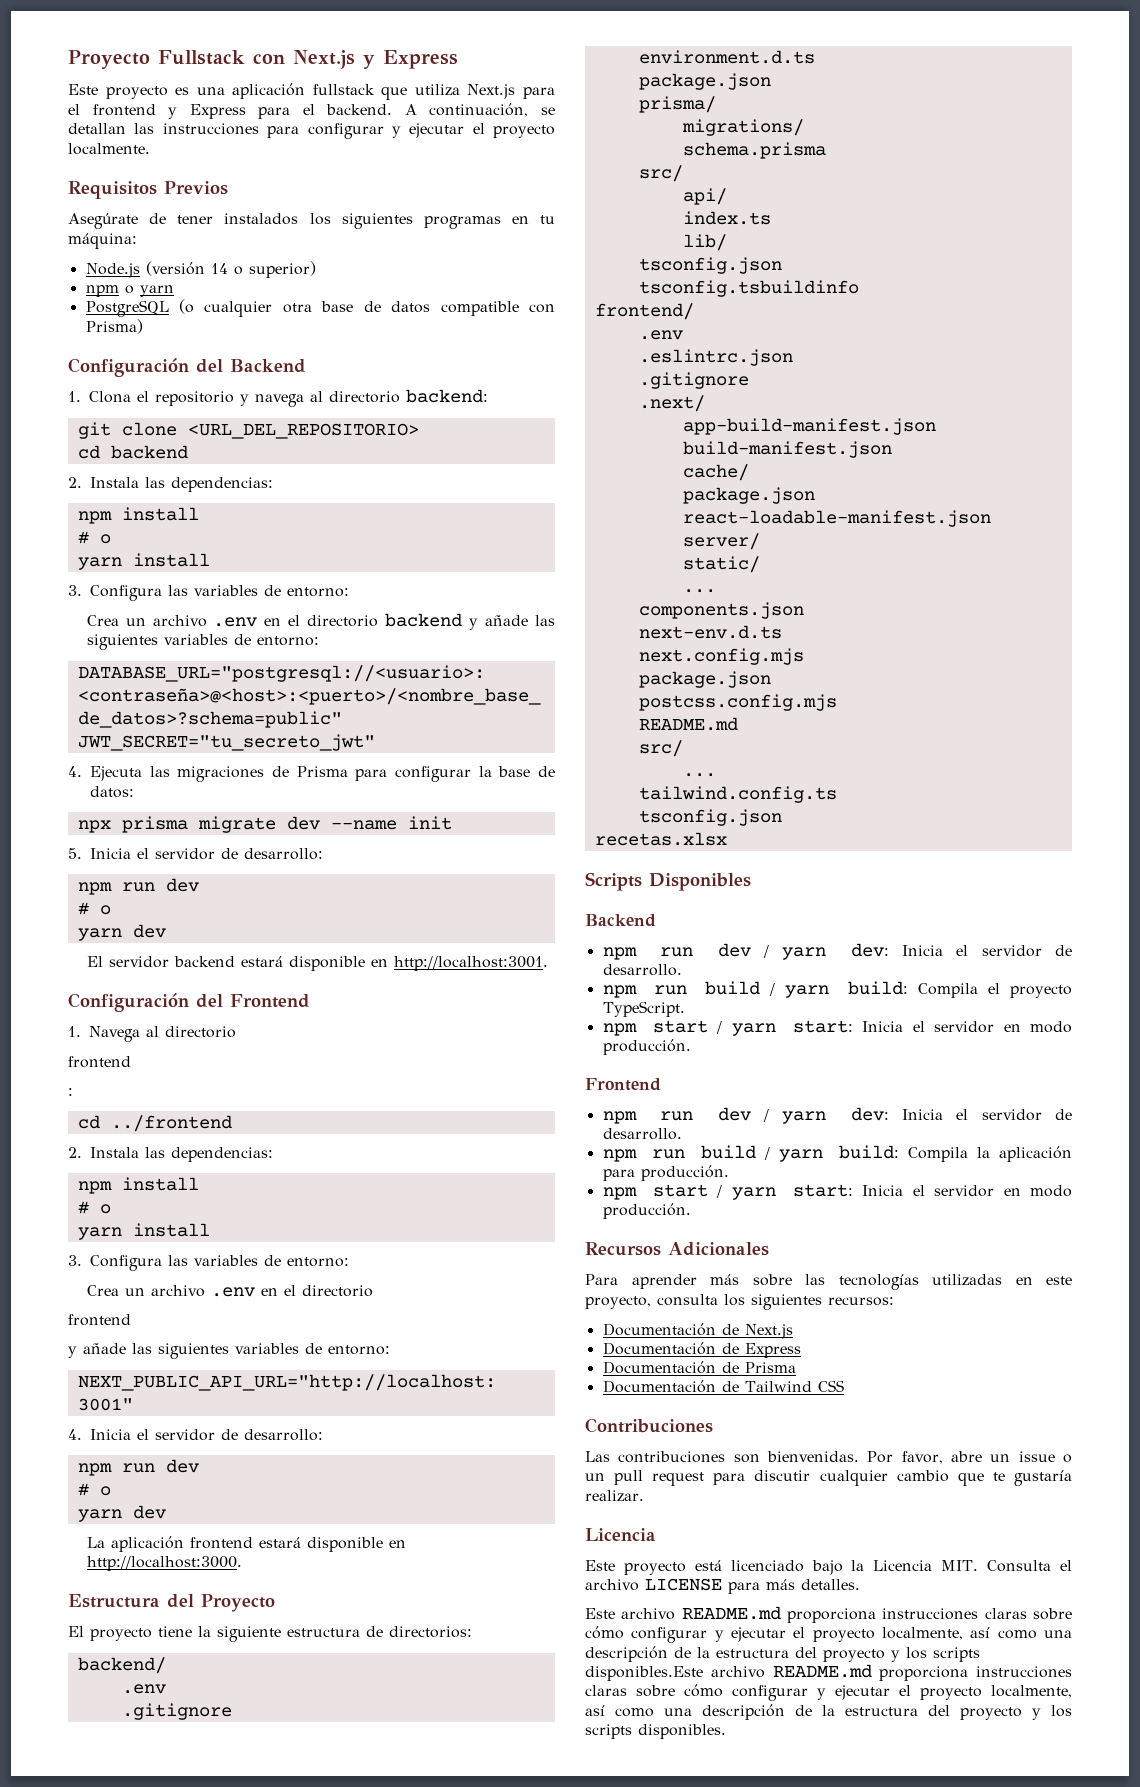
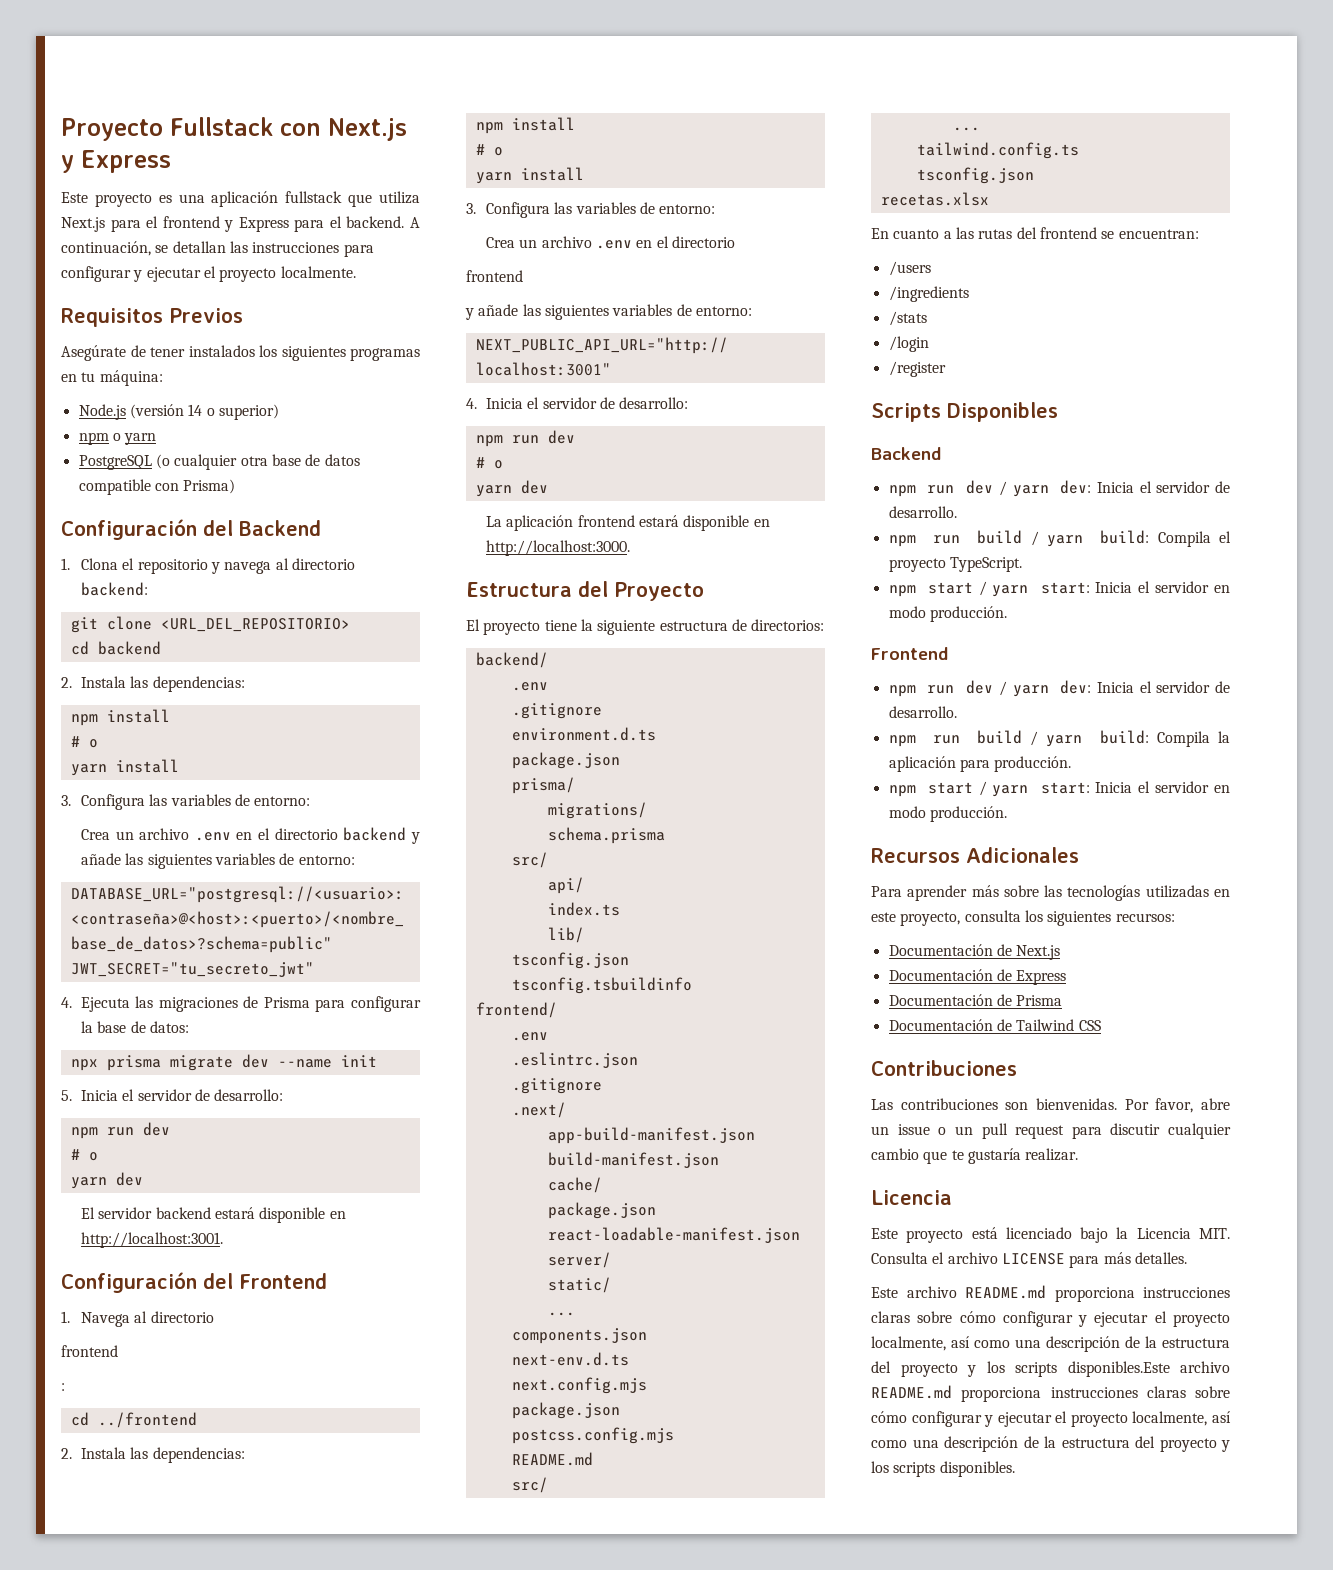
+ En cuanto a las rutas del frontend se encuentran:
+ /users
+ /ingredients
+ /stats
+ /login
+ /register

